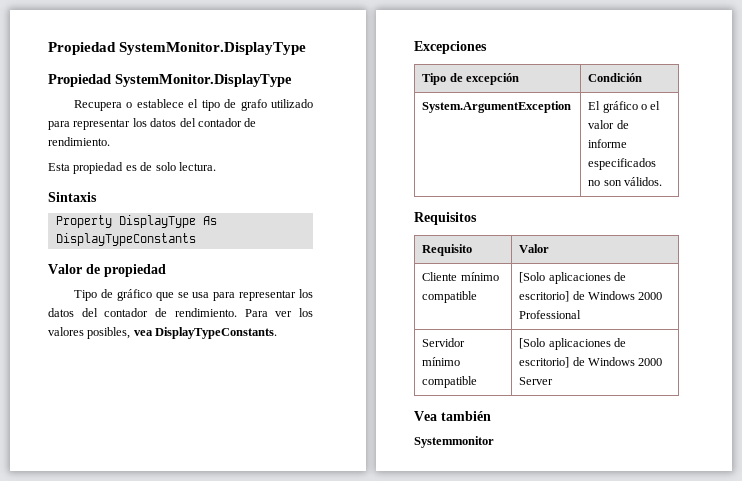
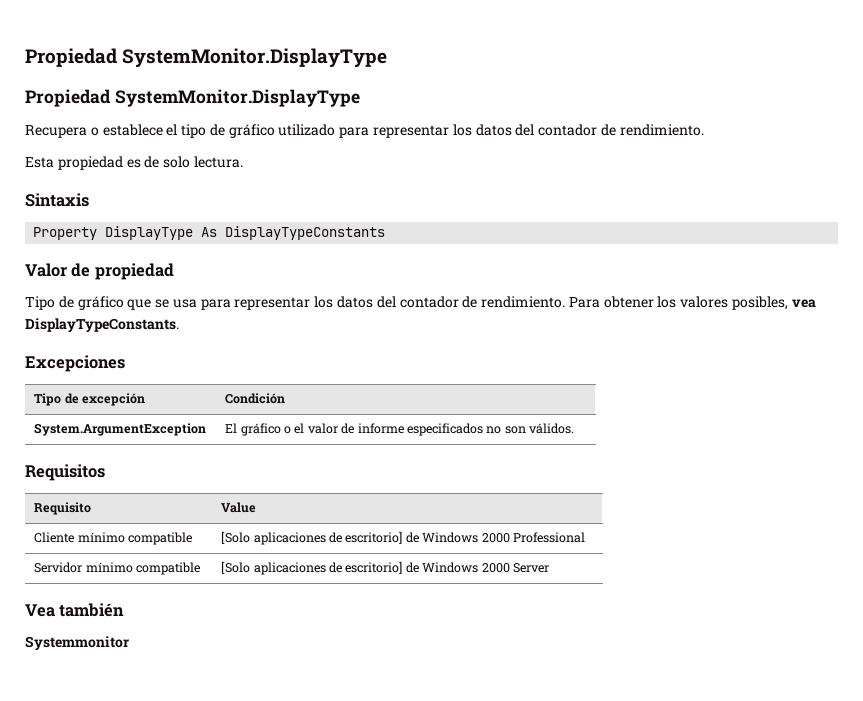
- Recupera o establece el tipo de grafo utilizado para representar los datos del contador de rendimiento.
+ Recupera o establece el tipo de gráfico utilizado para representar los datos del contador de rendimiento.
- Para ver los valores posibles, vea DisplayTypeConstants.
+ Para obtener los valores posibles, vea DisplayTypeConstants.
- Requisito | Valor
+ Requisito | Value

